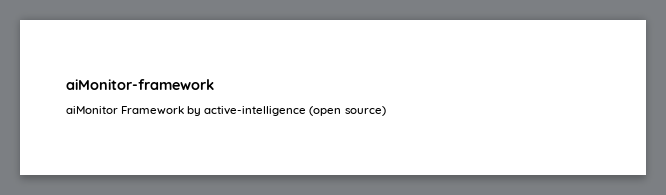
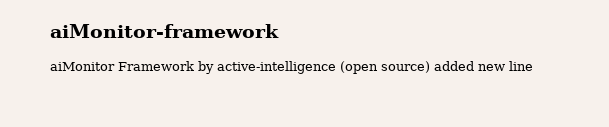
- aiMonitor Framework by active-intelligence (open source)
+ aiMonitor Framework by active-intelligence (open source) added new line

